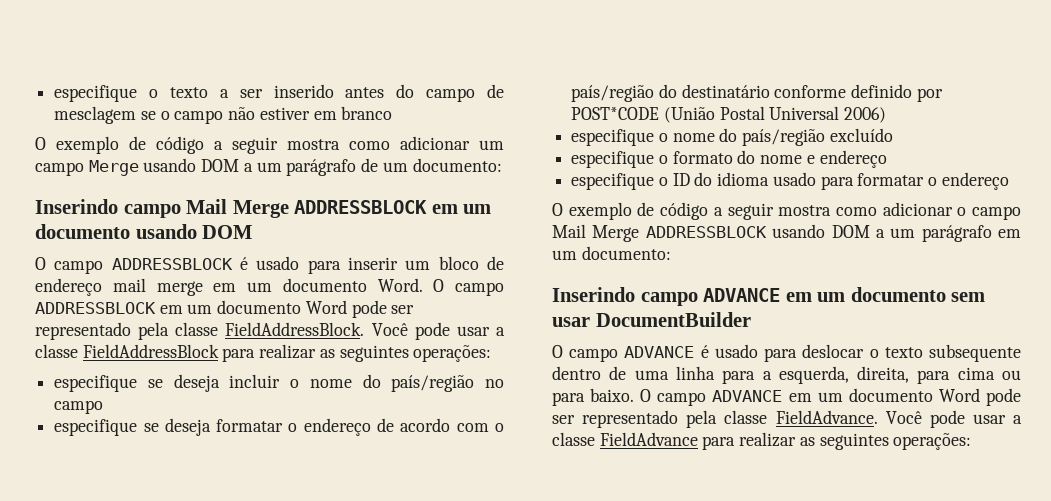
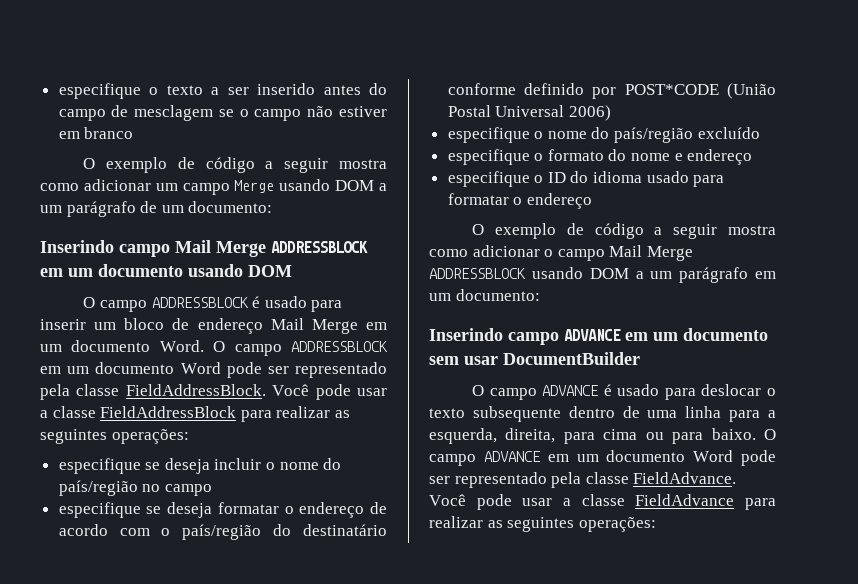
- O campo ADDRESSBLOCK é usado para inserir um bloco de endereço mail merge em um documento Word.
+ O campo ADDRESSBLOCK é usado para inserir um bloco de endereço Mail Merge em um documento Word.

